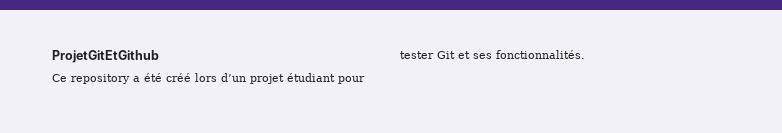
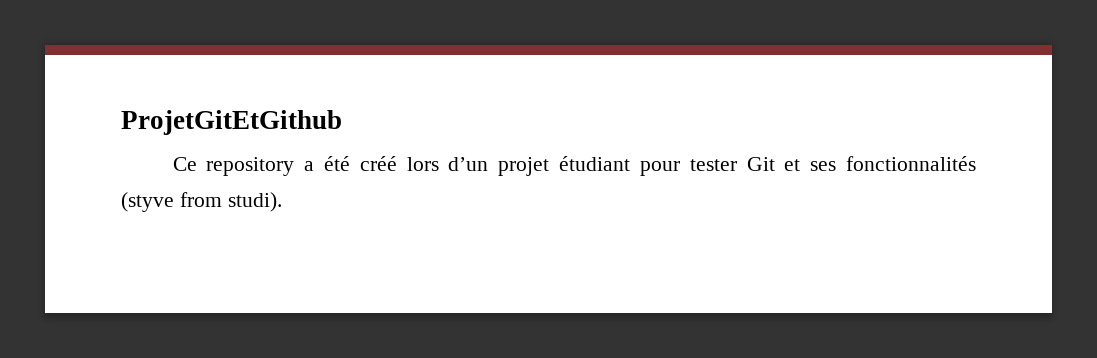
- Ce repository a été créé lors d’un projet étudiant pour tester Git et ses fonctionnalités.
+ Ce repository a été créé lors d’un projet étudiant pour tester Git et ses fonctionnalités (styve from studi).

